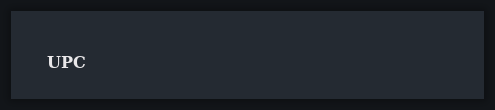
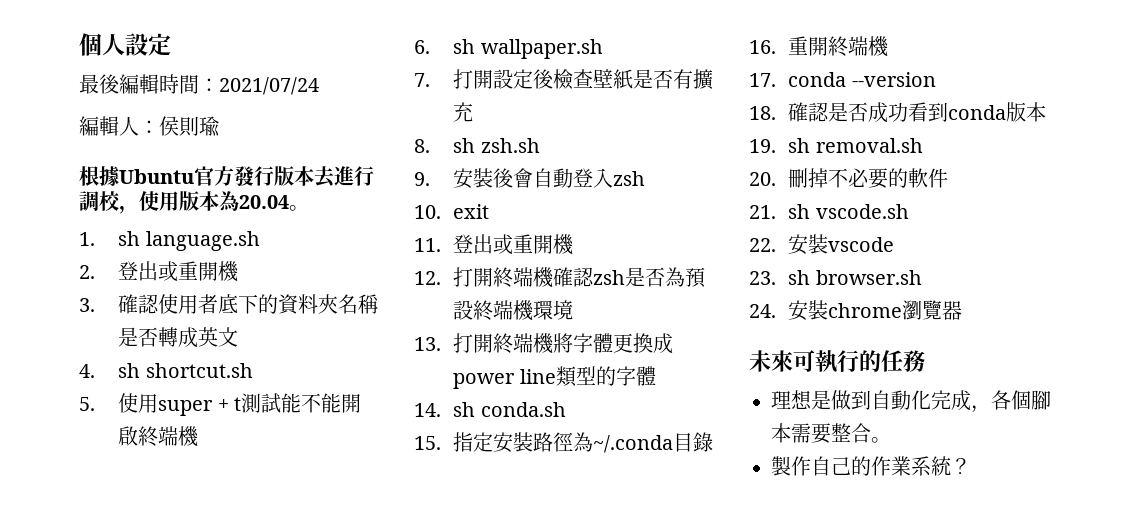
- UPC
+ 個人設定
+ 最後編輯時間：2021/07/24
+ 編輯人：侯則瑜
+ 根據Ubuntu官方發行版本去進行調校，使用版本為20.04。
+ 1. sh language.sh
+ 2.登出或重開機
+ 3.確認使用者底下的資料夾名稱是否轉成英文
+ 4. sh shortcut.sh
+ 5.使用super + t測試能不能開啟終端機
+ 6. sh wallpaper.sh
+ 7.打開設定後檢查壁紙是否有擴充
+ 8. sh zsh.sh
+ 9.安裝後會自動登入zsh
+ 10. exit
+ 11.登出或重開機
+ 12.打開終端機確認zsh是否為預設終端機環境
+ 13.打開終端機將字體更換成power line類型的字體
+ 14. sh conda.sh
+ 15.指定安裝路徑為~/.conda目錄
+ 16.重開終端機
+ 17. conda --version
+ 18.確認是否成功看到conda版本
+ 19. sh removal.sh
+ 20.刪掉不必要的軟件
+ 21. sh vscode.sh
+ 22.安裝vscode
+ 23. sh browser.sh
+ 24.安裝chrome瀏覽器
+ 未來可執行的任務
+ 理想是做到自動化完成，各個腳本需要整合。
+ 製作自己的作業系統？

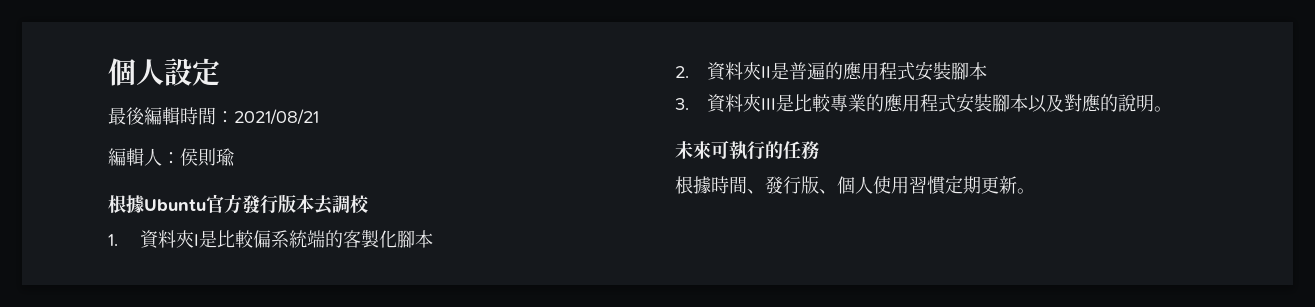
- 最後編輯時間：2021/07/24
+ 最後編輯時間：2021/08/21
- 根據Ubuntu官方發行版本去進行調校，使用版本為20.04。
- 1. sh language.sh
- 2.登出或重開機
- 3.確認使用者底下的資料夾名稱是否轉成英文
- 4. sh shortcut.sh
- 5.使用super + t測試能不能開啟終端機
- 6. sh wallpaper.sh
- 7.打開設定後檢查壁紙是否有擴充
- 8. sh zsh.sh
- 9.安裝後會自動登入zsh
- 10. exit
- 11.登出或重開機
- 12.打開終端機確認zsh是否為預設終端機環境
- 13.打開終端機將字體更換成power line類型的字體
- 14. sh conda.sh
- 15.指定安裝路徑為~/.conda目錄
- 16.重開終端機
- 17. conda --version
- 18.確認是否成功看到conda版本
- 19. sh removal.sh
- 20.刪掉不必要的軟件
- 21. sh vscode.sh
- 22.安裝vscode
- 23. sh browser.sh
- 24.安裝chrome瀏覽器
+ 根據Ubuntu官方發行版本去調校
+ 1.資料夾I是比較偏系統端的客製化腳本
+ 2.資料夾II是普遍的應用程式安裝腳本
+ 3.資料夾III是比較專業的應用程式安裝腳本以及對應的說明。
  未來可執行的任務
- 理想是做到自動化完成，各個腳本需要整合。
- 製作自己的作業系統？
+ 根據時間、發行版、個人使用習慣定期更新。

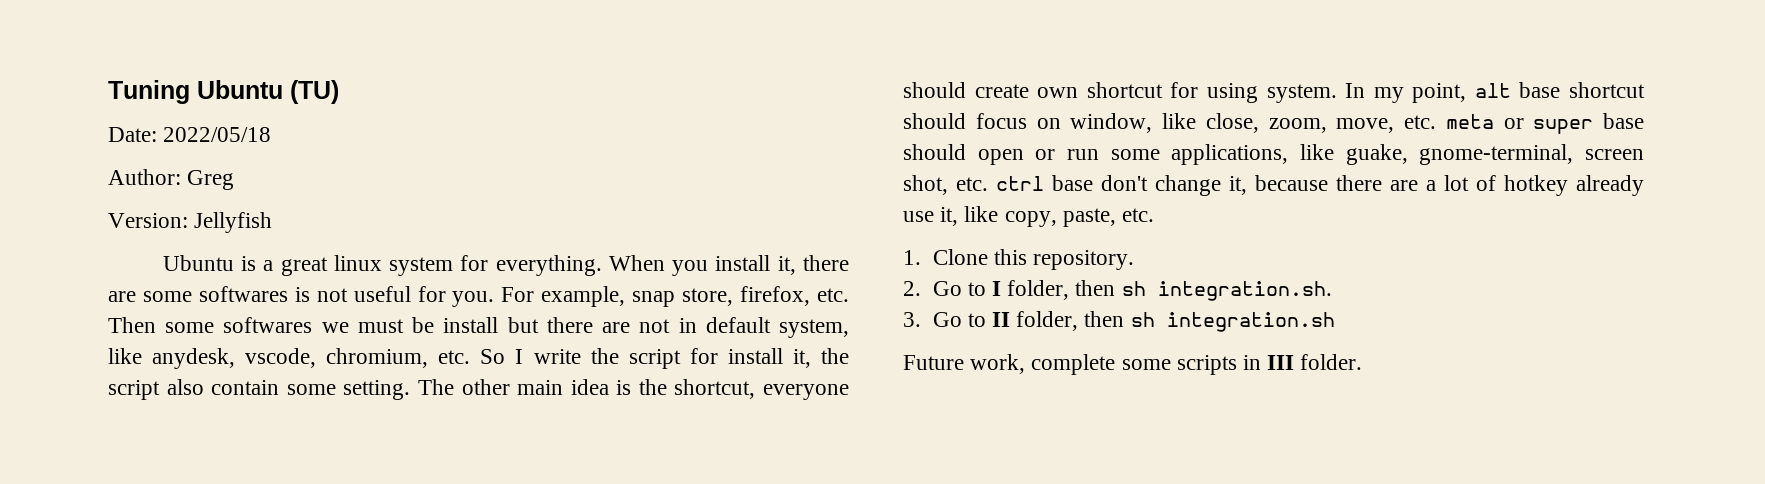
- 個人設定
- 最後編輯時間：2021/08/21
- 編輯人：侯則瑜
- 根據Ubuntu官方發行版本去調校
- 1.資料夾I是比較偏系統端的客製化腳本
- 2.資料夾II是普遍的應用程式安裝腳本
- 3.資料夾III是比較專業的應用程式安裝腳本以及對應的說明。
- 未來可執行的任務
- 根據時間、發行版、個人使用習慣定期更新。
+ Tuning Ubuntu (TU)
+ Date: 2022/05/18
+ Author: Greg
+ Version: Jellyfish
+ Ubuntu is a great linux system for everything. When you install it, there are some softwares is not useful for you. For example, snap store, firefox, etc. Then some softwares we must be install but there are not in default system, like anydesk, vscode, chromium, etc. So I write the script for install it, the script also contain some setting. The other main idea is the shortcut, everyone should create own shortcut for using system. In my point, alt base shortcut should focus on window, like close, zoom, move, etc. meta or super base should open or run some applications, like guake, gnome-terminal, screen shot, etc. ctrl base don't change it, because there are a lot of hotkey already use it, like copy, paste, etc.
+ 1. Clone this repository.
+ 2. Go to I folder, then sh integration.sh.
+ 3. Go to II folder, then sh integration.sh
+ Future work, complete some scripts in III folder.

